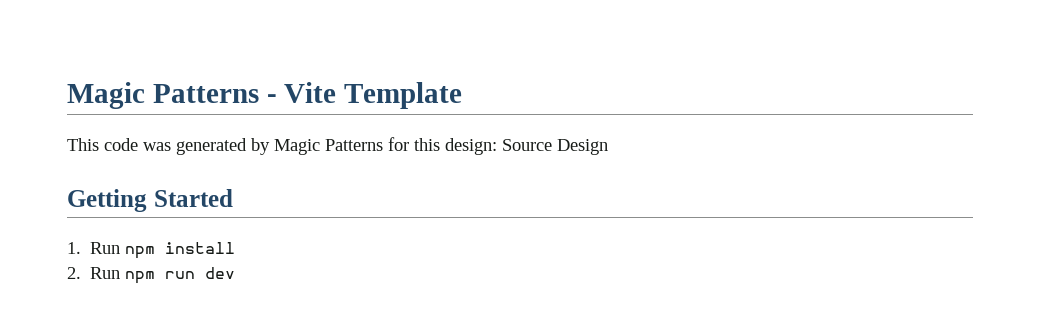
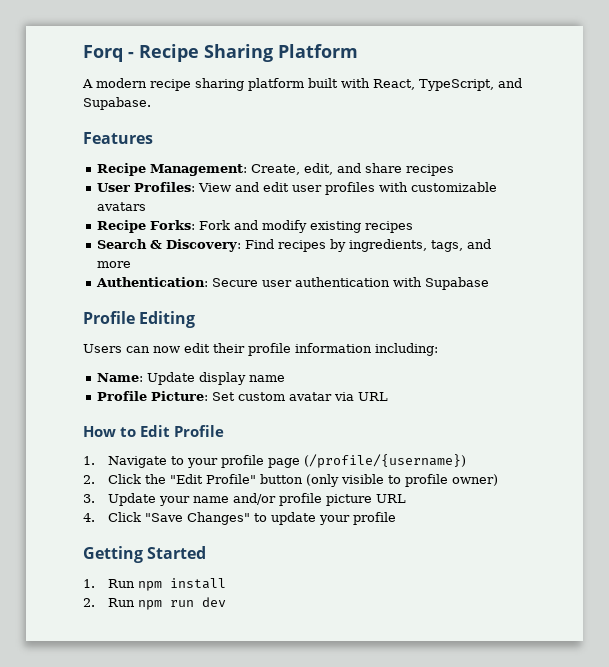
- Magic Patterns - Vite Template
- This code was generated by Magic Patterns for this design: Source Design
+ Forq - Recipe Sharing Platform
+ A modern recipe sharing platform built with React, TypeScript, and Supabase.
+ Features
+ Recipe Management: Create, edit, and share recipes
+ User Profiles: View and edit user profiles with customizable avatars
+ Recipe Forks: Fork and modify existing recipes
+ Search & Discovery: Find recipes by ingredients, tags, and more
+ Authentication: Secure user authentication with Supabase
+ Profile Editing
+ Users can now edit their profile information including:
+ Name: Update display name
+ Profile Picture: Set custom avatar via URL
+ How to Edit Profile
+ 1. Navigate to your profile page (/profile/{username})
+ 2. Click the "Edit Profile" button (only visible to profile owner)
+ 3. Update your name and/or profile picture URL
+ 4. Click "Save Changes" to update your profile

